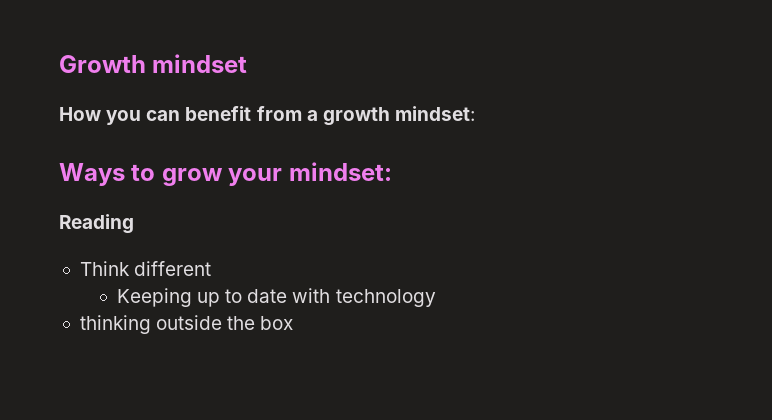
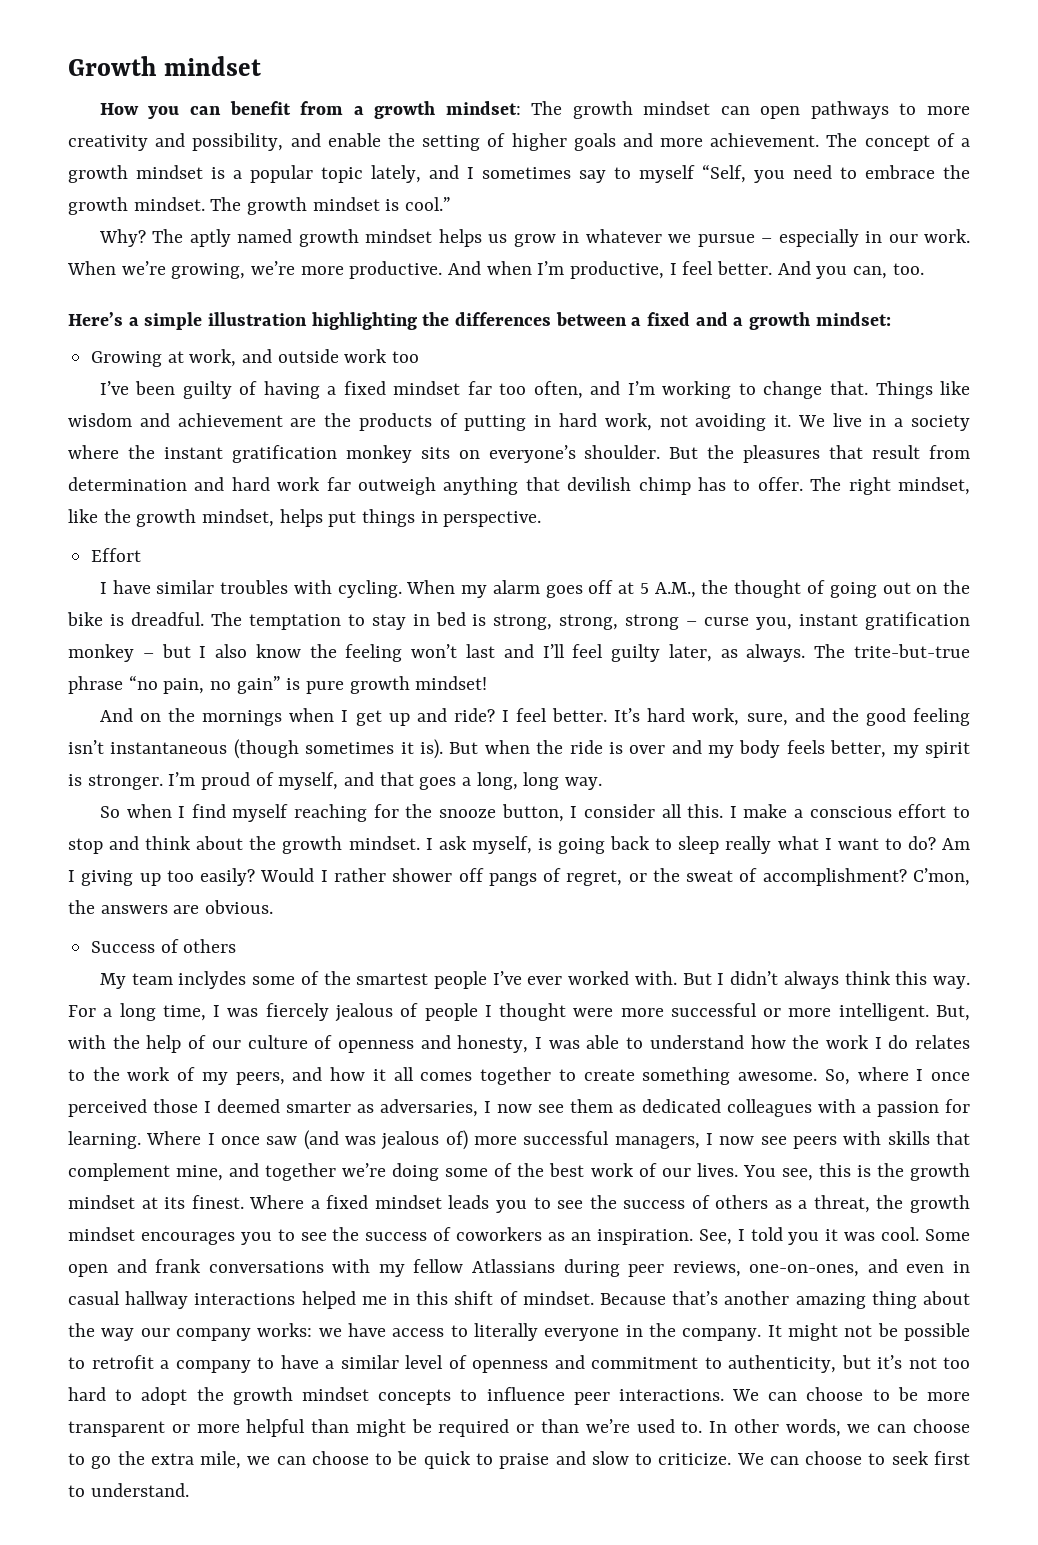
- How you can benefit from a growth mindset:
- Ways to grow your mindset:
- Reading
- Think different
- Keeping up to date with technology
- thinking outside the box
+ How you can benefit from a growth mindset: The growth mindset can open pathways to more creativity and possibility, and enable the setting of higher goals and more achievement. The concept of a growth mindset is a popular topic lately, and I sometimes say to myself “Self, you need to embrace the growth mindset. The growth mindset is cool.”
+ Why? The aptly named growth mindset helps us grow in whatever we pursue – especially in our work. When we’re growing, we’re more productive. And when I’m productive, I feel better. And you can, too.
+ Here’s a simple illustration highlighting the differences between a fixed and a growth mindset:
+ Growing at work, and outside work too
+ I’ve been guilty of having a fixed mindset far too often, and I’m working to change that. Things like wisdom and achievement are the products of putting in hard work, not avoiding it. We live in a society where the instant gratification monkey sits on everyone’s shoulder. But the pleasures that result from determination and hard work far outweigh anything that devilish chimp has to offer. The right mindset, like the growth mindset, helps put things in perspective.
+ Effort
+ I have similar troubles with cycling. When my alarm goes off at 5 A.M., the thought of going out on the bike is dreadful. The temptation to stay in bed is strong, strong, strong – curse you, instant gratification monkey – but I also know the feeling won’t last and I’ll feel guilty later, as always. The trite-but-true phrase “no pain, no gain” is pure growth mindset!
+ And on the mornings when I get up and ride? I feel better. It’s hard work, sure, and the good feeling isn’t instantaneous (though sometimes it is). But when the ride is over and my body feels better, my spirit is stronger. I’m proud of myself, and that goes a long, long way.
+ So when I find myself reaching for the snooze button, I consider all this. I make a conscious effort to stop and think about the growth mindset. I ask myself, is going back to sleep really what I want to do? Am I giving up too easily? Would I rather shower off pangs of regret, or the sweat of accomplishment? C’mon, the answers are obvious.
+ Success of others
+ My team inclydes some of the smartest people I’ve ever worked with. But I didn’t always think this way. For a long time, I was fiercely jealous of people I thought were more successful or more intelligent. But, with the help of our culture of openness and honesty, I was able to understand how the work I do relates to the work of my peers, and how it all comes together to create something awesome. So, where I once perceived those I deemed smarter as adversaries, I now see them as dedicated colleagues with a passion for learning. Where I once saw (and was jealous of) more successful managers, I now see peers with skills that complement mine, and together we’re doing some of the best work of our lives. You see, this is the growth mindset at its finest. Where a fixed mindset leads you to see the success of others as a threat, the growth mindset encourages you to see the success of coworkers as an inspiration. See, I told you it was cool. Some open and frank conversations with my fellow Atlassians during peer reviews, one-on-ones, and even in casual hallway interactions helped me in this shift of mindset. Because that’s another amazing thing about the way our company works: we have access to literally everyone in the company. It might not be possible to retrofit a company to have a similar level of openness and commitment to authenticity, but it’s not too hard to adopt the growth mindset concepts to influence peer interactions. We can choose to be more transparent or more helpful than might be required or than we’re used to. In other words, we can choose to go the extra mile, we can choose to be quick to praise and slow to criticize. We can choose to seek first to understand.

